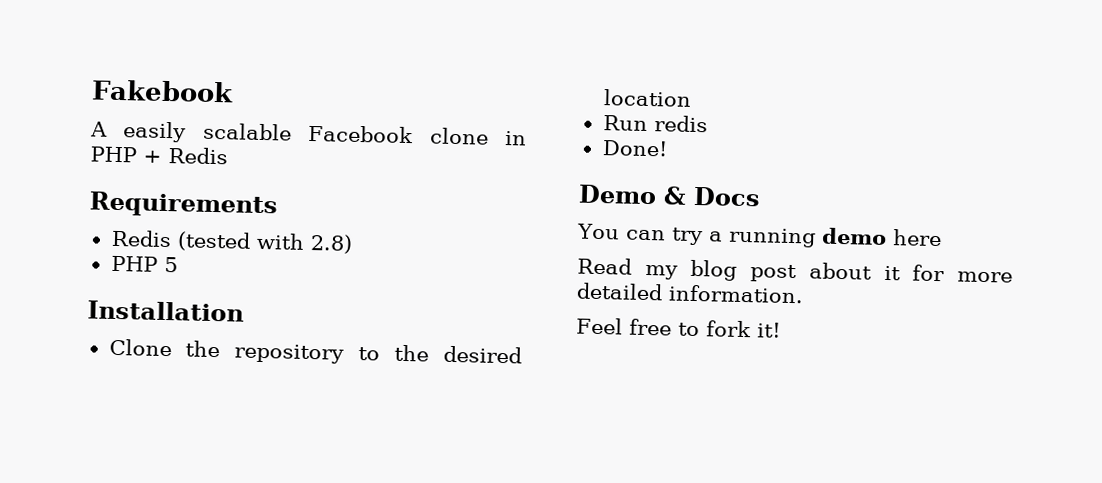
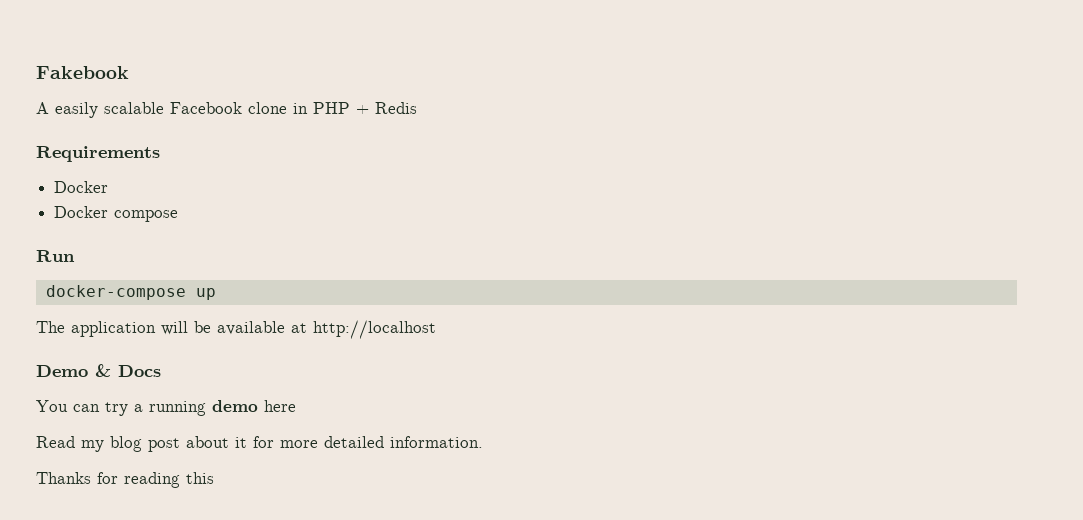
  Requirements
- Redis (tested with 2.8)
- PHP 5
- Installation
- Clone the repository to the desired location
- Run redis
- Done!
+ Docker
+ Docker compose
+ Run
+ docker-compose up
+ The application will be available at http://localhost
- Feel free to fork it!
+ Thanks for reading this

